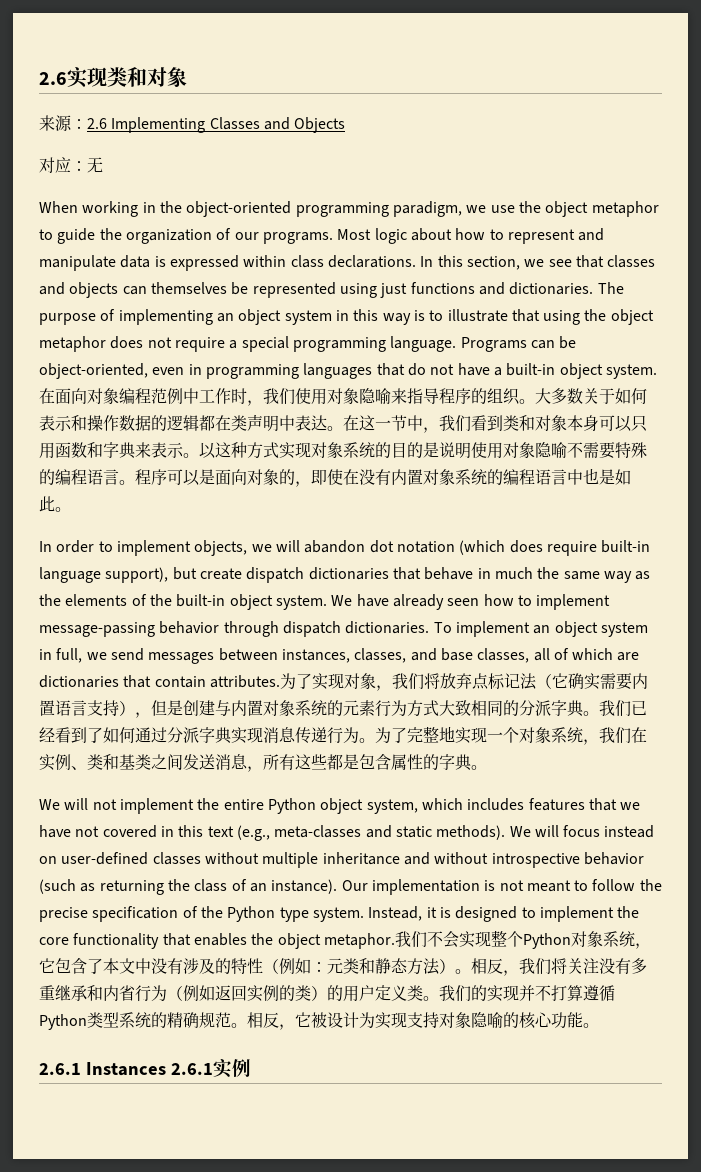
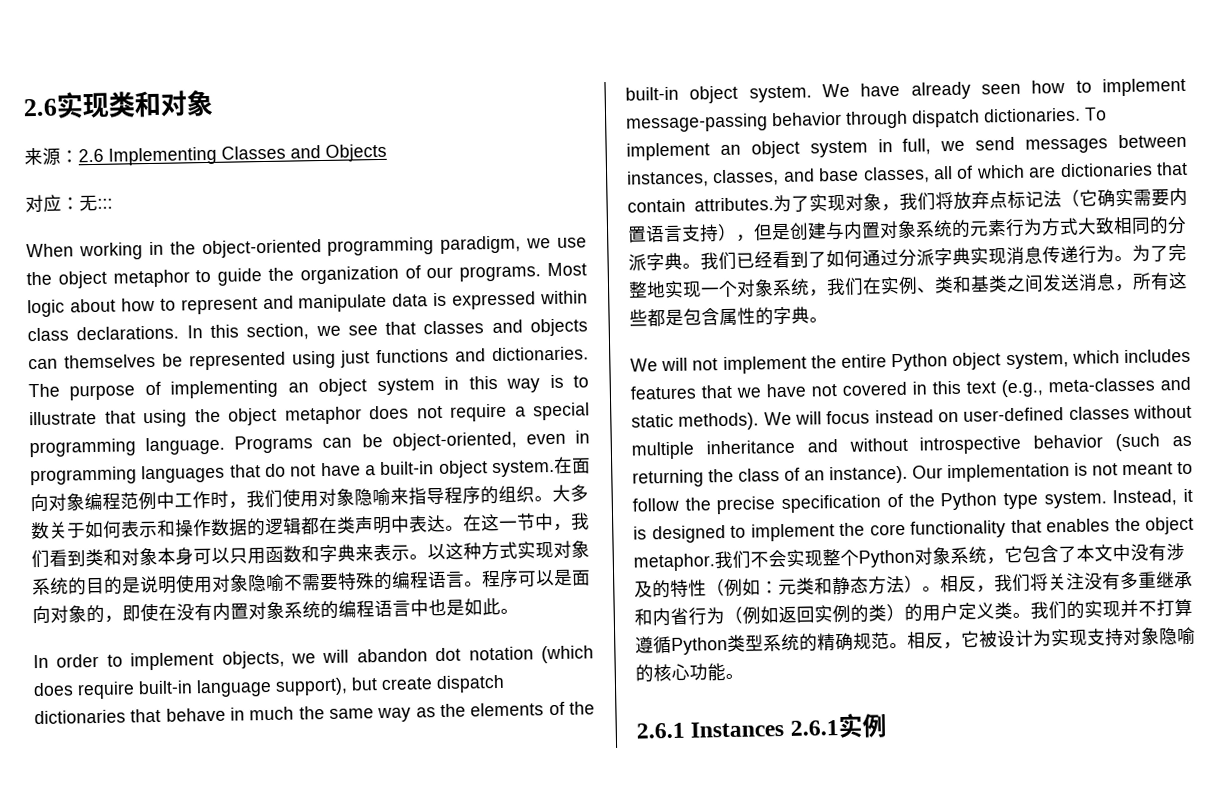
- 对应：无
+ 对应：无:::

